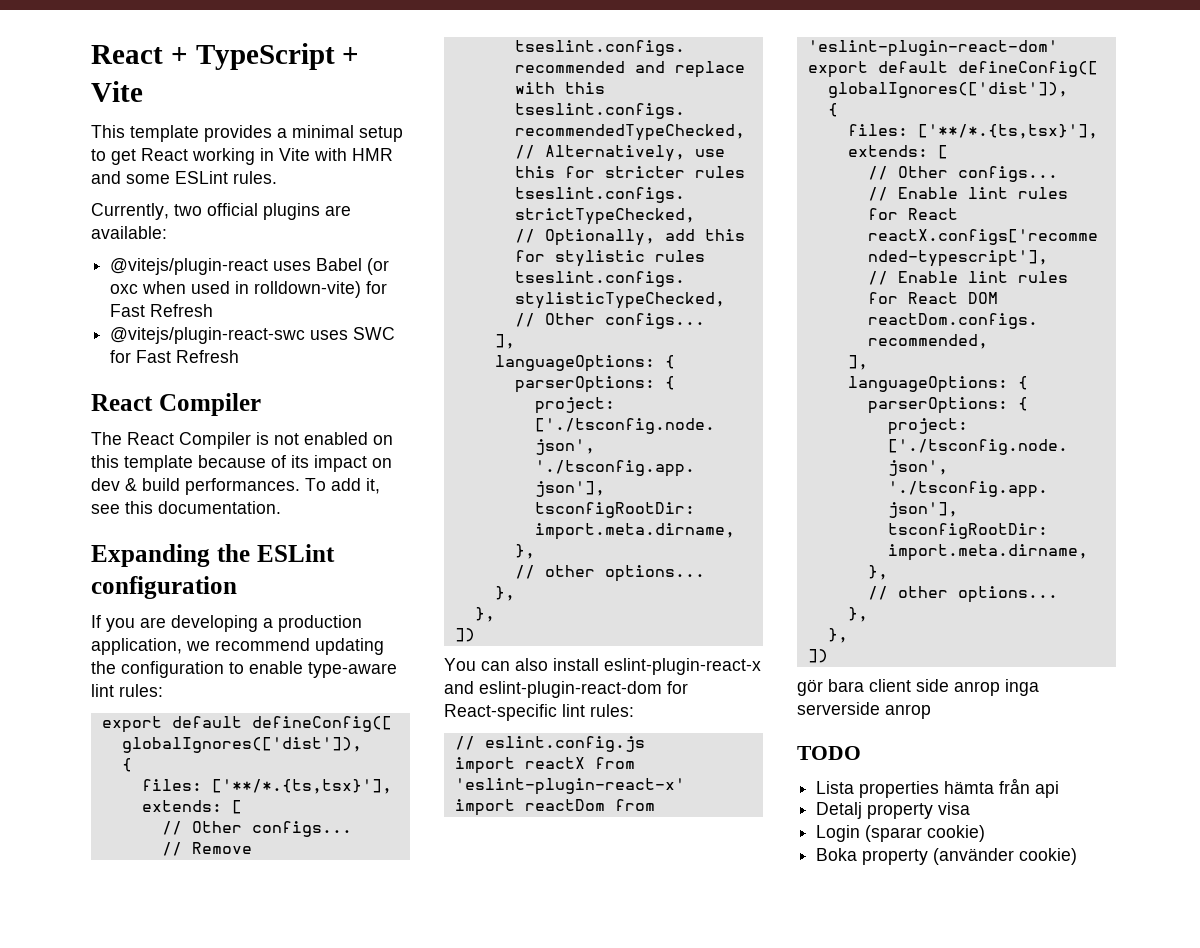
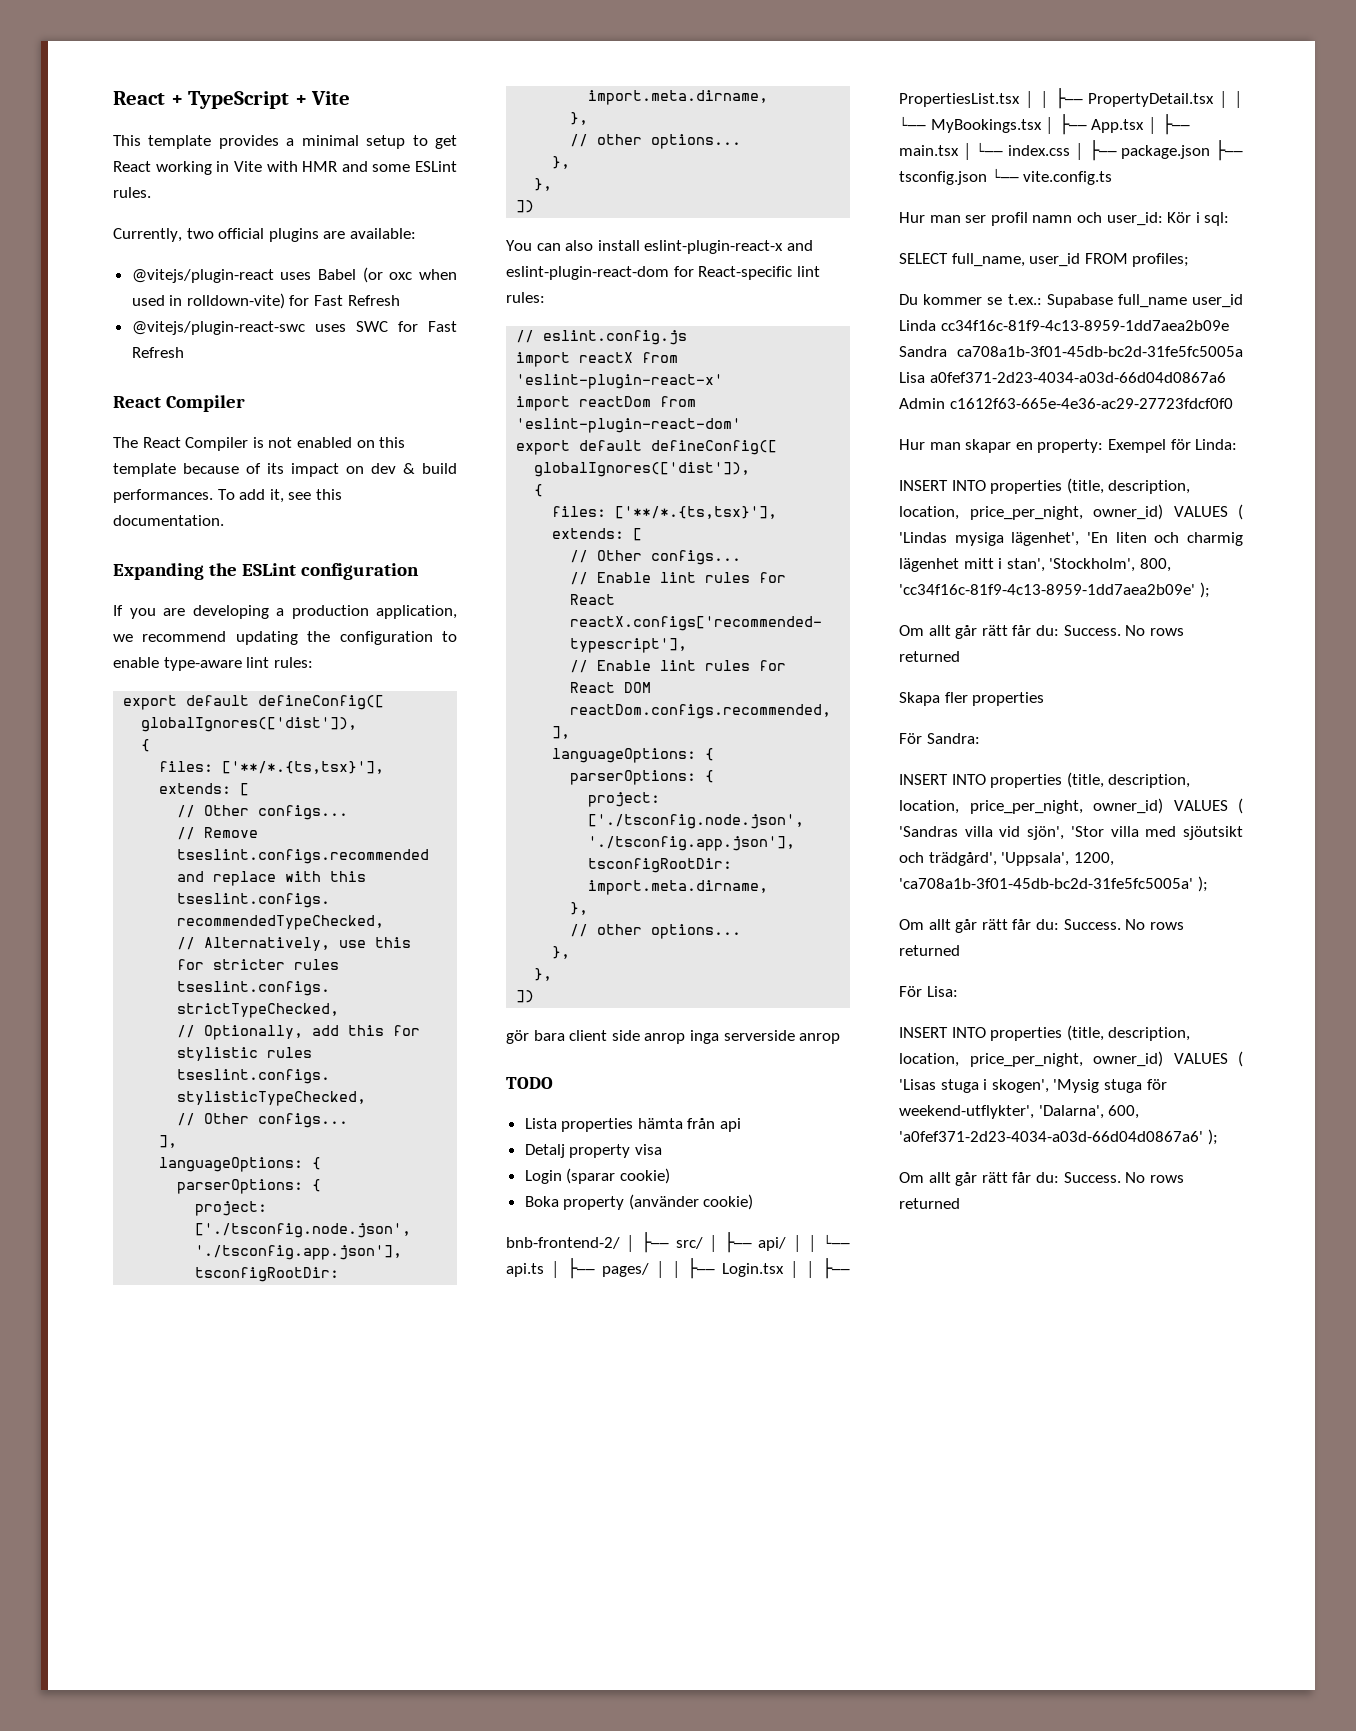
+ bnb-frontend-2/ │ ├── src/ │ ├── api/ │ │ └── api.ts │ ├── pages/ │ │ ├── Login.tsx │ │ ├── PropertiesList.tsx │ │ ├── PropertyDetail.tsx │ │ └── MyBookings.tsx │ ├── App.tsx │ ├── main.tsx │ └── index.css │ ├── package.json ├── tsconfig.json └── vite.config.ts
+ Hur man ser profil namn och user_id: Kör i sql:
+ SELECT full_name, user_id FROM profiles;
+ Du kommer se t.ex.: Supabase full_name user_id Linda cc34f16c-81f9-4c13-8959-1dd7aea2b09e Sandra ca708a1b-3f01-45db-bc2d-31fe5fc5005a Lisa a0fef371-2d23-4034-a03d-66d04d0867a6 Admin c1612f63-665e-4e36-ac29-27723fdcf0f0
+ Hur man skapar en property: Exempel för Linda:
+ INSERT INTO properties (title, description, location, price_per_night, owner_id) VALUES ( 'Lindas mysiga lägenhet', 'En liten och charmig lägenhet mitt i stan', 'Stockholm', 800, 'cc34f16c-81f9-4c13-8959-1dd7aea2b09e' );
+ Om allt går rätt får du: Success. No rows returned
+ Skapa fler properties
+ För Sandra:
+ INSERT INTO properties (title, description, location, price_per_night, owner_id) VALUES ( 'Sandras villa vid sjön', 'Stor villa med sjöutsikt och trädgård', 'Uppsala', 1200, 'ca708a1b-3f01-45db-bc2d-31fe5fc5005a' );
+ Om allt går rätt får du: Success. No rows returned
+ För Lisa:
+ INSERT INTO properties (title, description, location, price_per_night, owner_id) VALUES ( 'Lisas stuga i skogen', 'Mysig stuga för weekend-utflykter', 'Dalarna', 600, 'a0fef371-2d23-4034-a03d-66d04d0867a6' );
+ Om allt går rätt får du: Success. No rows returned

